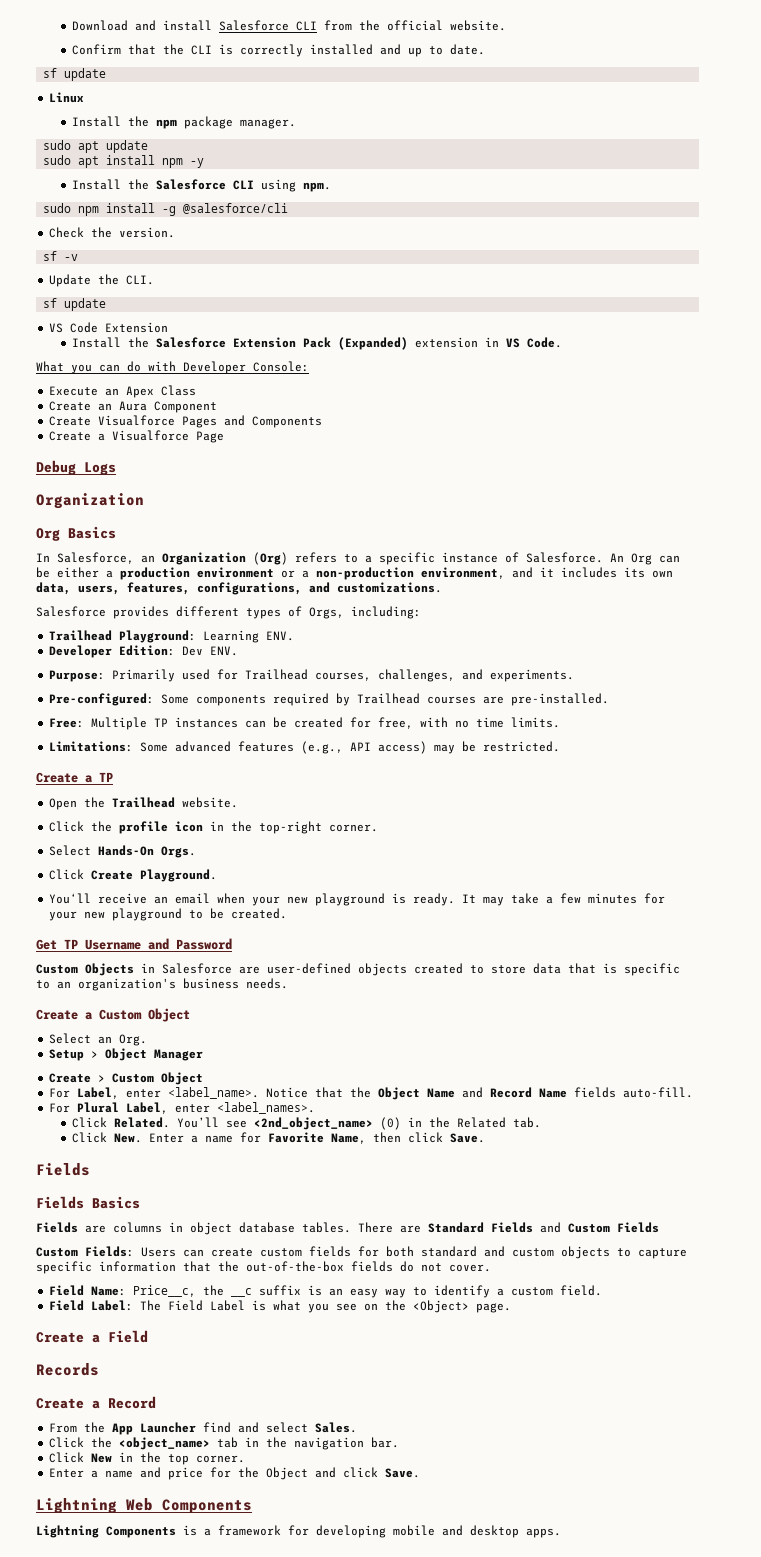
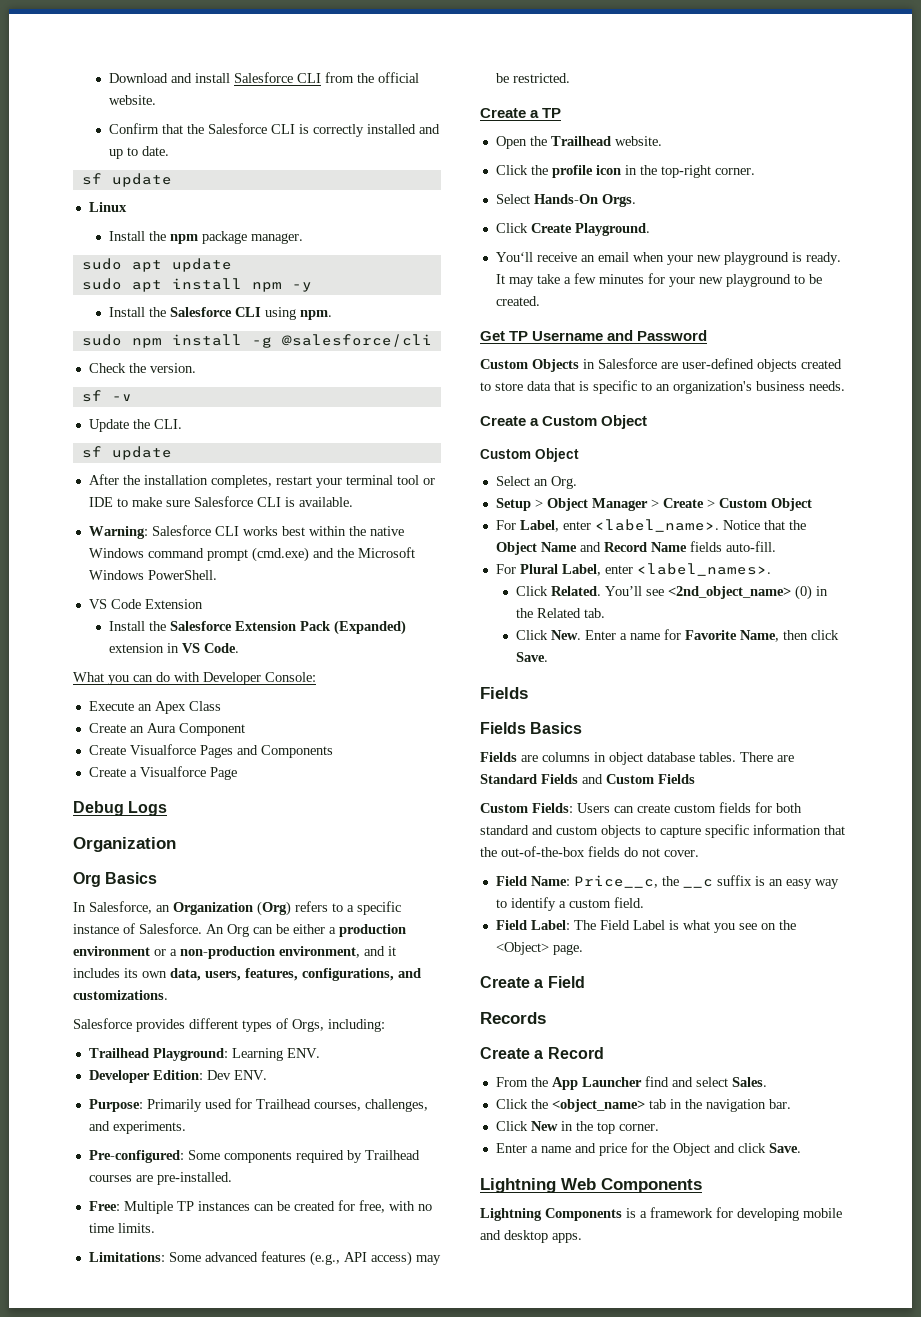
- Confirm that the CLI is correctly installed and up to date.
+ Confirm that the Salesforce CLI is correctly installed and up to date.
+ After the installation completes, restart your terminal tool or IDE to make sure Salesforce CLI is available.
+ Warning: Salesforce CLI works best within the native Windows command prompt (cmd.exe) and the Microsoft Windows PowerShell.
  Create a Custom Object
+ Custom Object
- Setup > Object Manager
- Create > Custom Object
+ Setup > Object Manager > Create > Custom Object

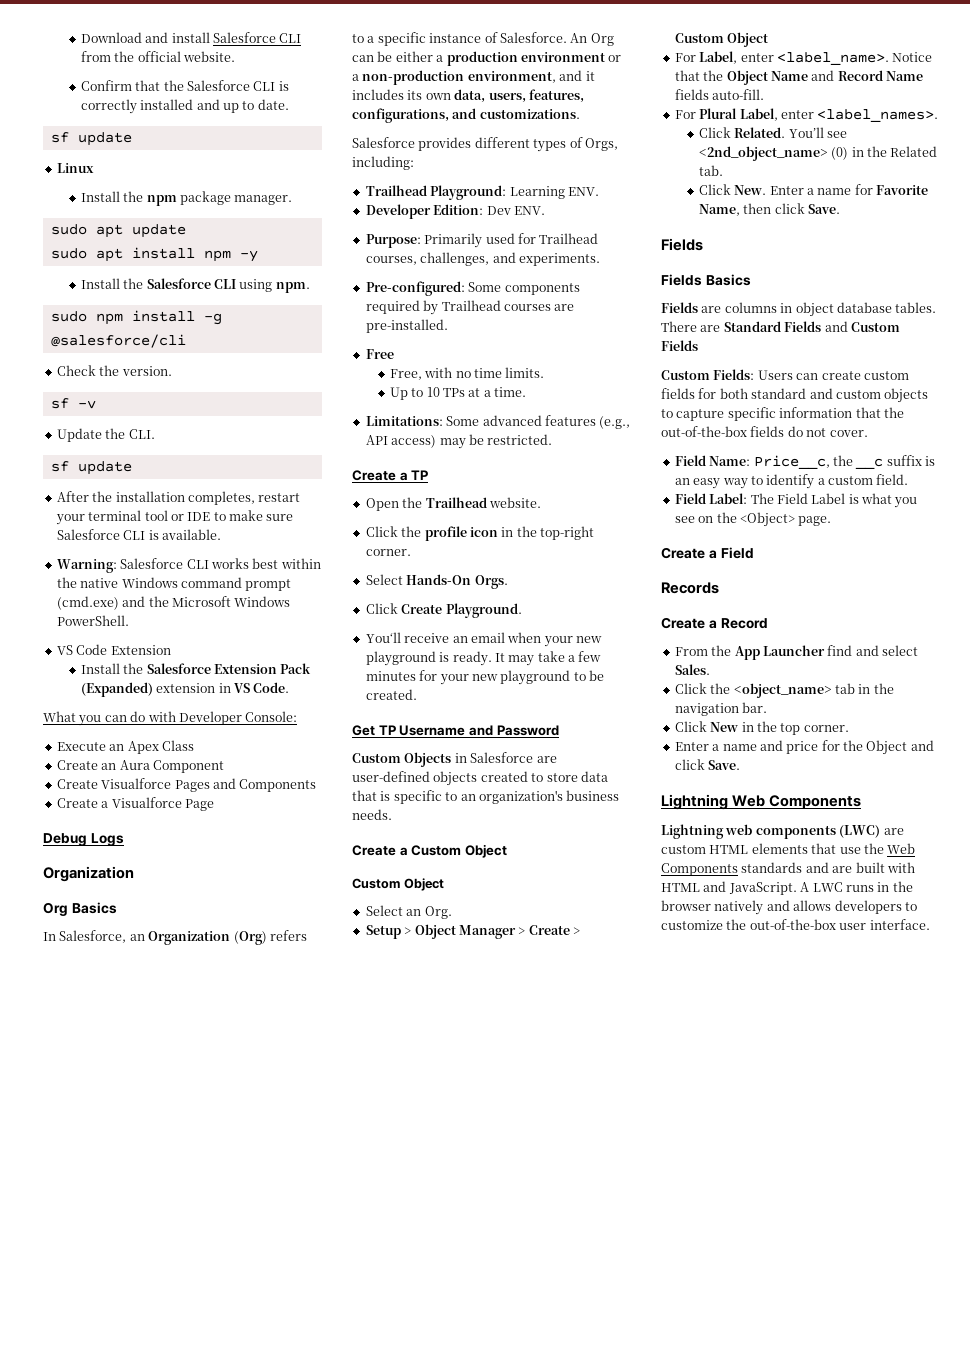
- Free: Multiple TP instances can be created for free, with no time limits.
+ Free
+ Free, with no time limits.
+ Up to 10 TPs at a time.
- Lightning Components is a framework for developing mobile and desktop apps.
+ Lightning web components (LWC) are custom HTML elements that use the Web Components standards and are built with HTML and JavaScript. A LWC runs in the browser natively and allows developers to customize the out-of-the-box user interface.

